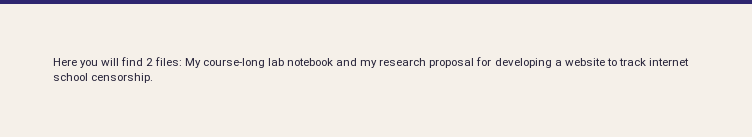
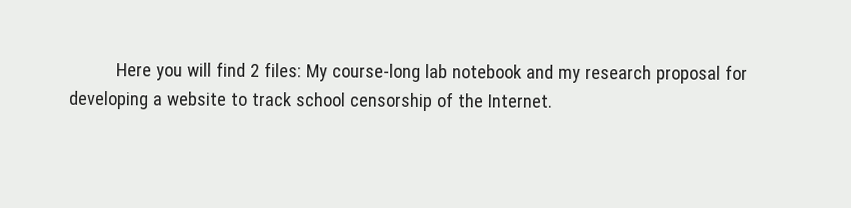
- Here you will find 2 files: My course-long lab notebook and my research proposal for developing a website to track internet school censorship.
+ Here you will find 2 files: My course-long lab notebook and my research proposal for developing a website to track school censorship of the Internet.

